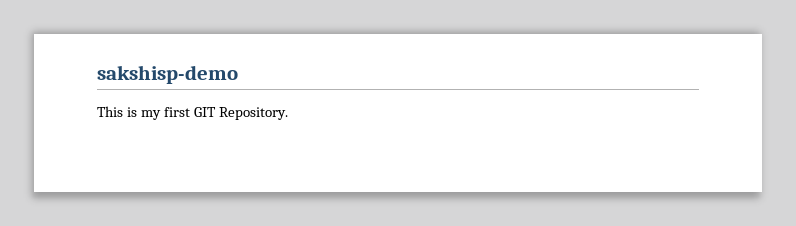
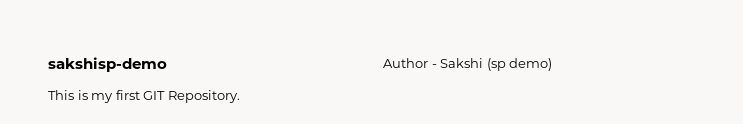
+ Author - Sakshi (sp demo)

